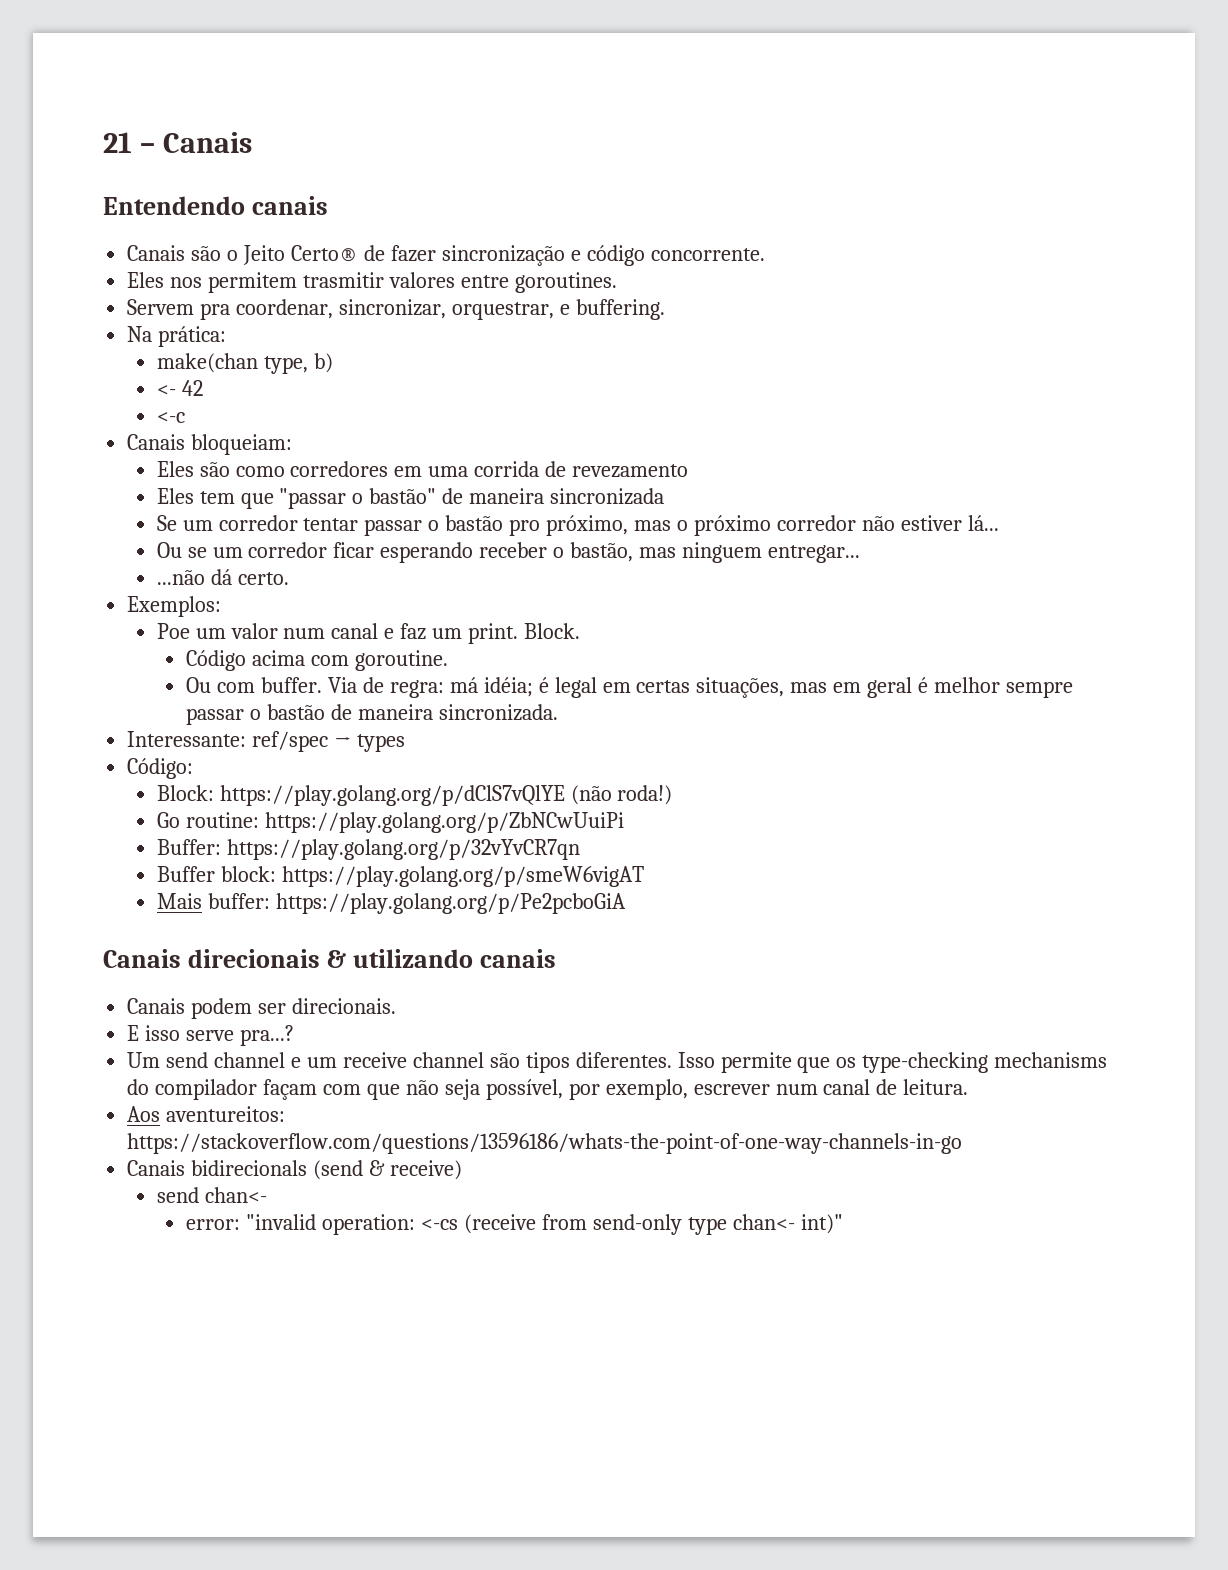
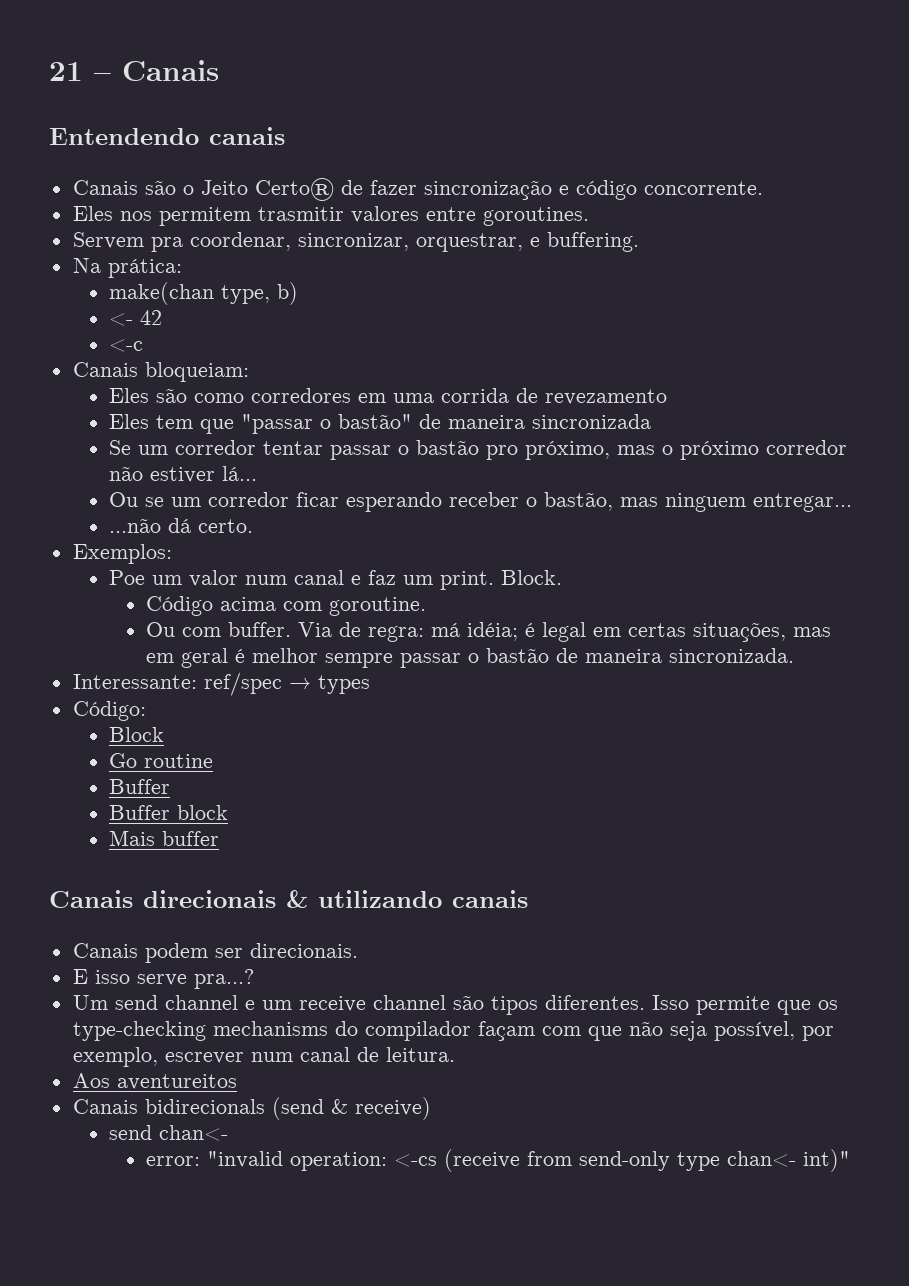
- Block: https://play.golang.org/p/dClS7vQlYE (não roda!)
- Go routine: https://play.golang.org/p/ZbNCwUuiPi
- Buffer: https://play.golang.org/p/32vYvCR7qn
- Buffer block: https://play.golang.org/p/smeW6vigAT
+ Block
+ Go routine
+ Buffer
+ Buffer block
- Mais buffer: https://play.golang.org/p/Pe2pcboGiA
+ Mais buffer
- Aos aventureitos: https://stackoverflow.com/questions/13596186/whats-the-point-of-one-way-channels-in-go
+ Aos aventureitos

